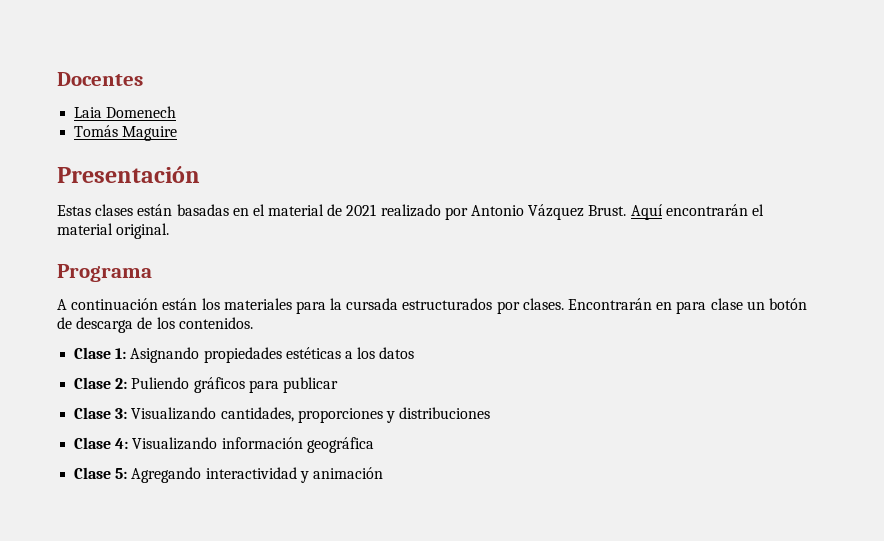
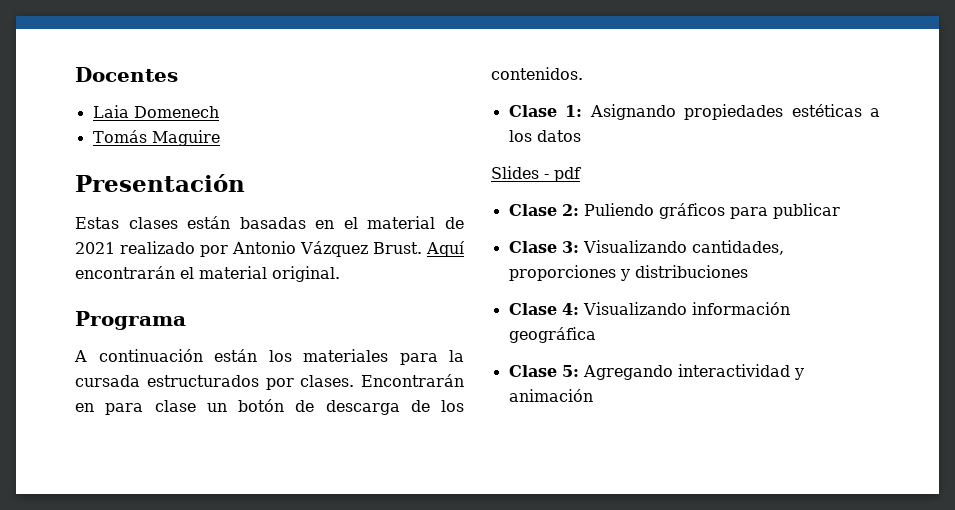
+ Slides - pdf

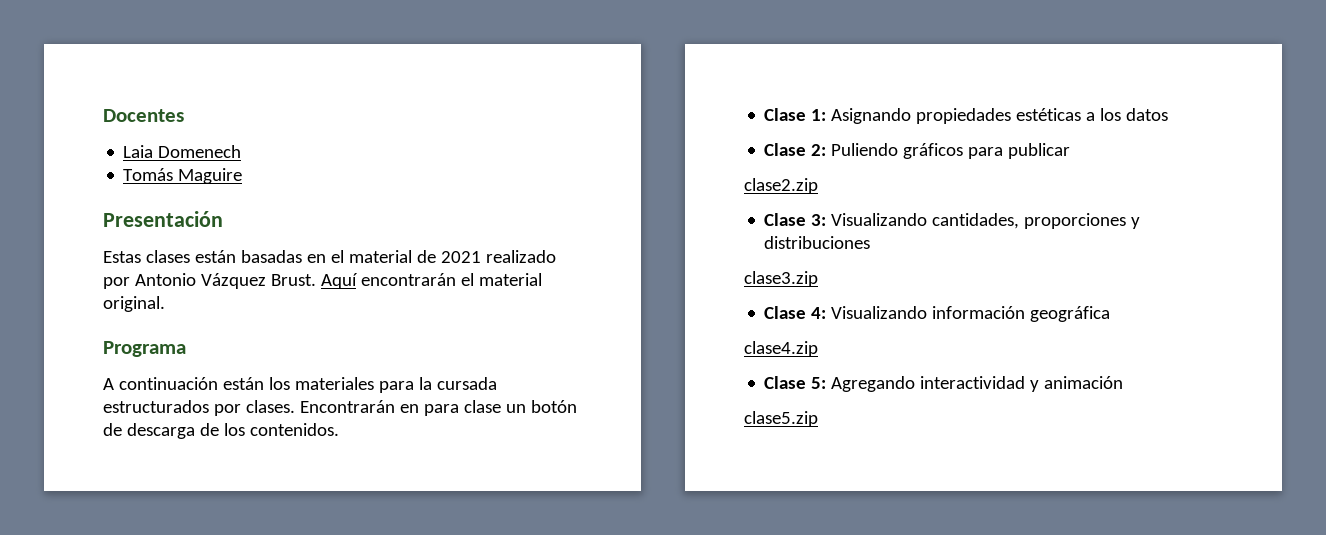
- Slides - pdf
+ clase2.zip
+ clase3.zip
+ clase4.zip
+ clase5.zip

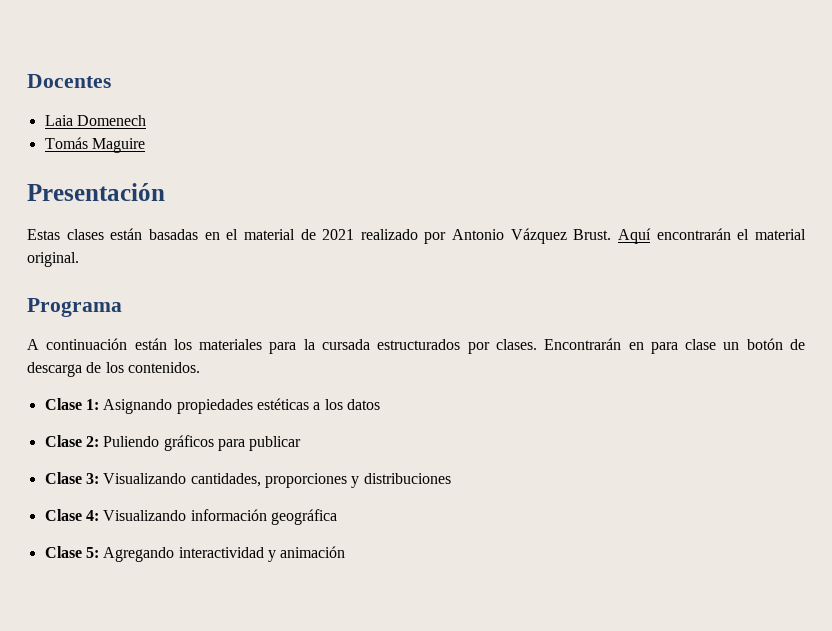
- clase2.zip
- clase3.zip
- clase4.zip
- clase5.zip

